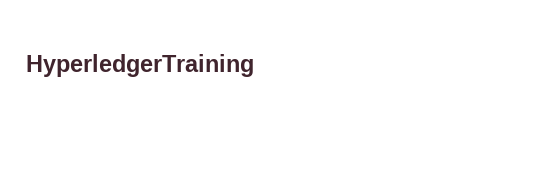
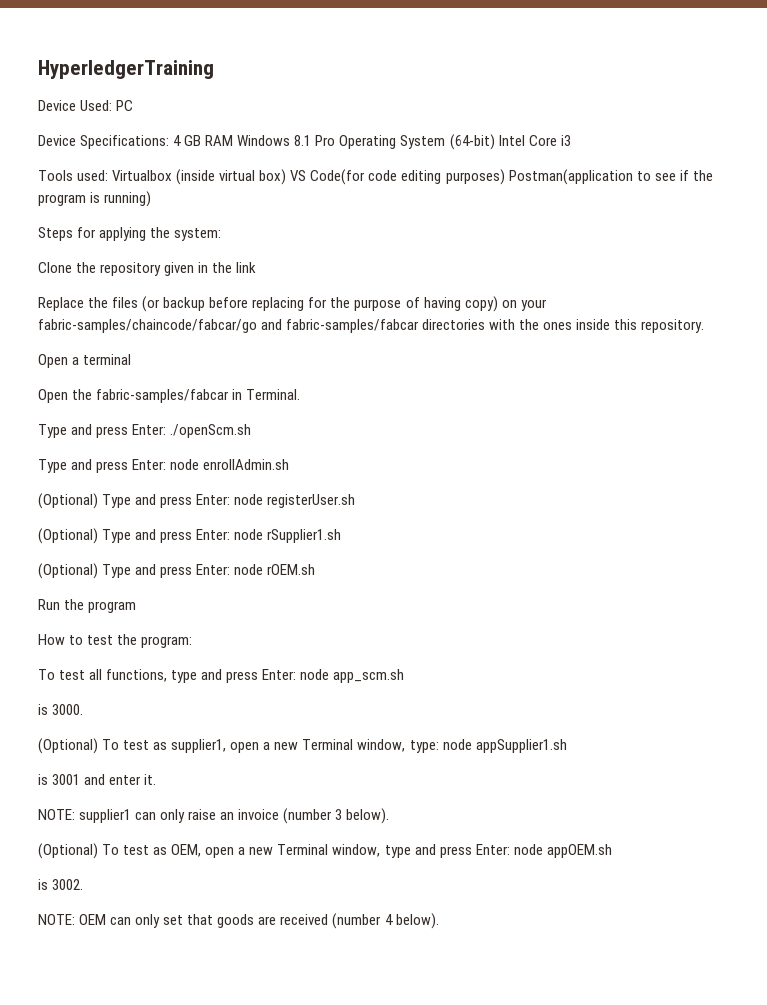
+ Device Used: PC
+ Device Specifications: 4 GB RAM Windows 8.1 Pro Operating System (64-bit) Intel Core i3
+ Tools used: Virtualbox (inside virtual box) VS Code(for code editing purposes) Postman(application to see if the program is running)
+ Steps for applying the system:
+ Clone the repository given in the link
+ Replace the files (or backup before replacing for the purpose of having copy) on your fabric-samples/chaincode/fabcar/go and fabric-samples/fabcar directories with the ones inside this repository.
+ Open a terminal
+ Open the fabric-samples/fabcar in Terminal.
+ Type and press Enter: ./openScm.sh
+ Type and press Enter: node enrollAdmin.sh
+ (Optional) Type and press Enter: node registerUser.sh
+ (Optional) Type and press Enter: node rSupplier1.sh
+ (Optional) Type and press Enter: node rOEM.sh
+ Run the program
+ How to test the program:
+ To test all functions, type and press Enter: node app_scm.sh
+ is 3000.
+ (Optional) To test as supplier1, open a new Terminal window, type: node appSupplier1.sh
+ is 3001 and enter it.
+ NOTE: supplier1 can only raise an invoice (number 3 below).
+ (Optional) To test as OEM, open a new Terminal window, type and press Enter: node appOEM.sh
+ is 3002.
+ NOTE: OEM can only set that goods are received (number 4 below).

